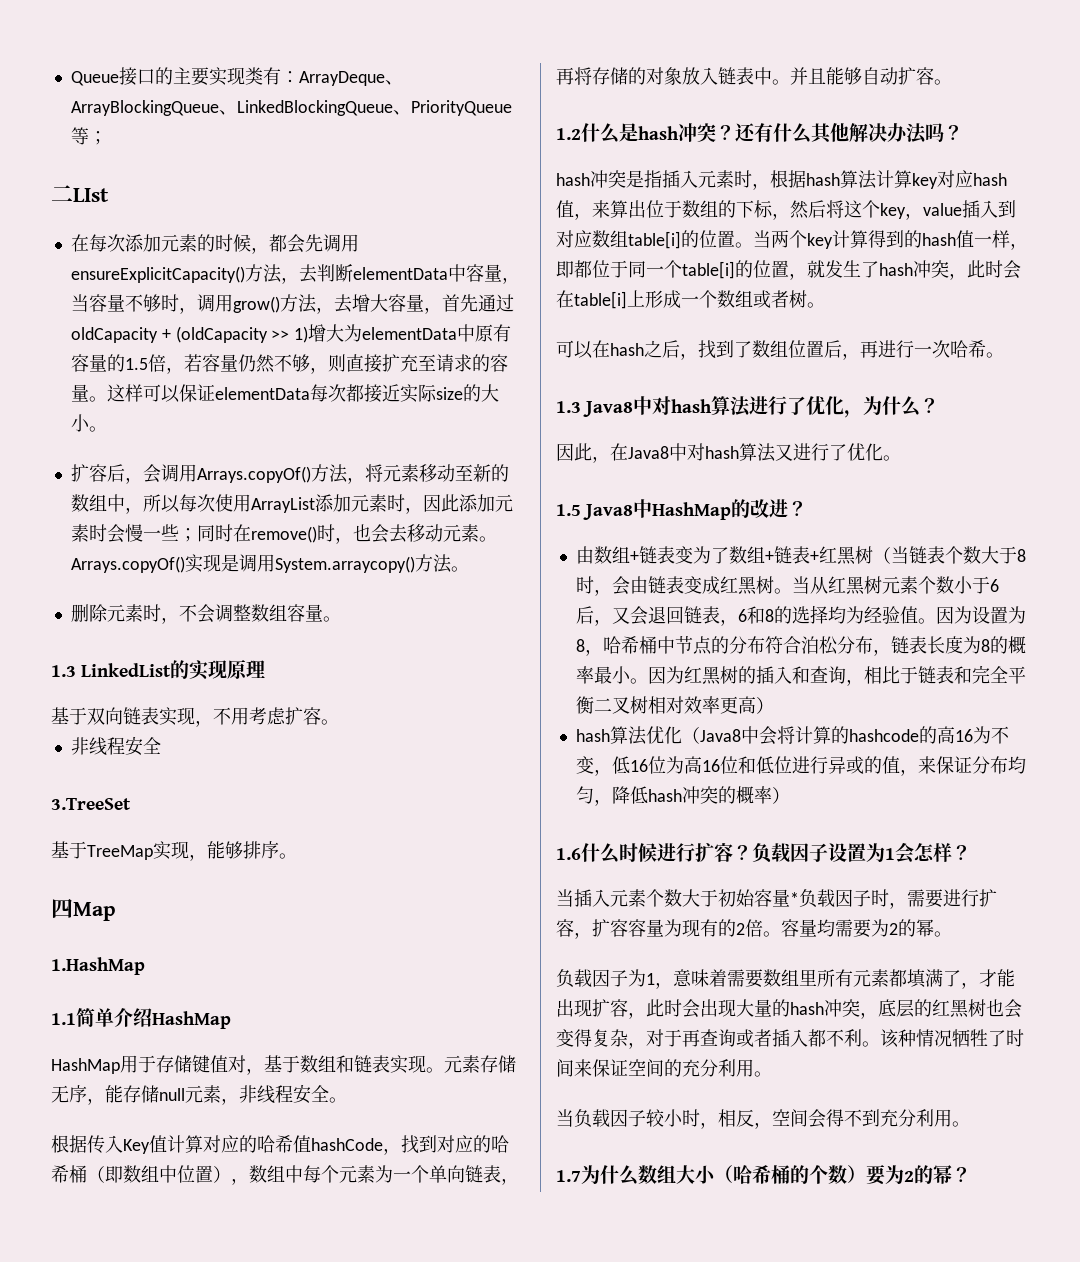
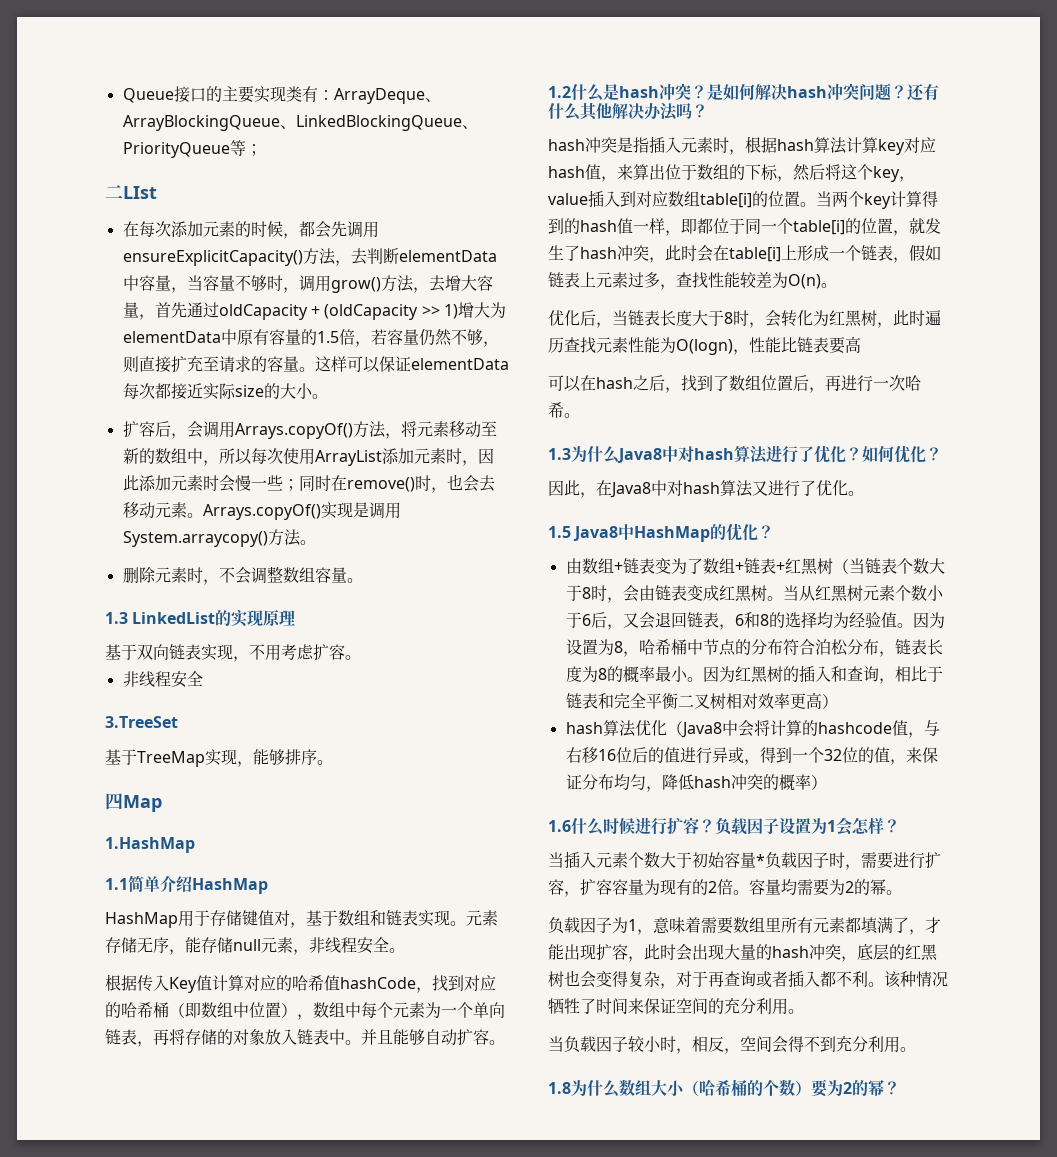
+ 是如何解决hash冲突问题？
- 当两个key计算得到的hash值一样，即都位于同一个table[i]的位置，就发生了hash冲突，此时会在table[i]上形成一个数组或者树。
+ 当两个key计算得到的hash值一样，即都位于同一个table[i]的位置，就发生了hash冲突，此时会在table[i]上形成一个链表，假如链表上元素过多，查找性能较差为O(n)。
+ 优化后，当链表长度大于8时，会转化为红黑树，此时遍历查找元素性能为O(logn)，性能比链表要高
- 1.3 Java8中对hash算法进行了优化，为什么？
+ 1.3为什么Java8中对hash算法进行了优化？如何优化？
- 1.5 Java8中HashMap的改进？
+ 1.5 Java8中HashMap的优化？
- hash算法优化（Java8中会将计算的hashcode的高16为不变，低16位为高16位和低位进行异或的值，来保证分布均匀，降低hash冲突的概率）
+ hash算法优化（Java8中会将计算的hashcode值，与右移16位后的值进行异或，得到一个32位的值，来保证分布均匀，降低hash冲突的概率）
- 1.7为什么数组大小（哈希桶的个数）要为2的幂？
+ 1.8为什么数组大小（哈希桶的个数）要为2的幂？

